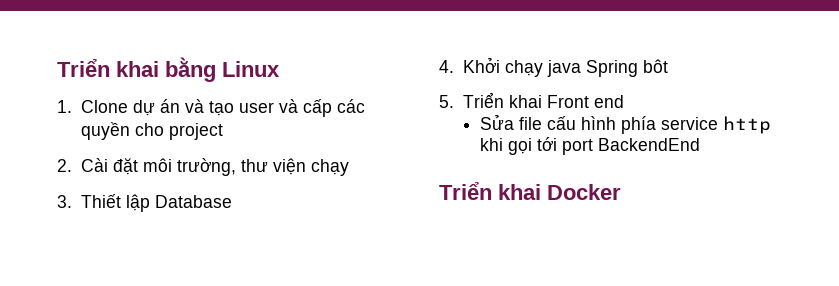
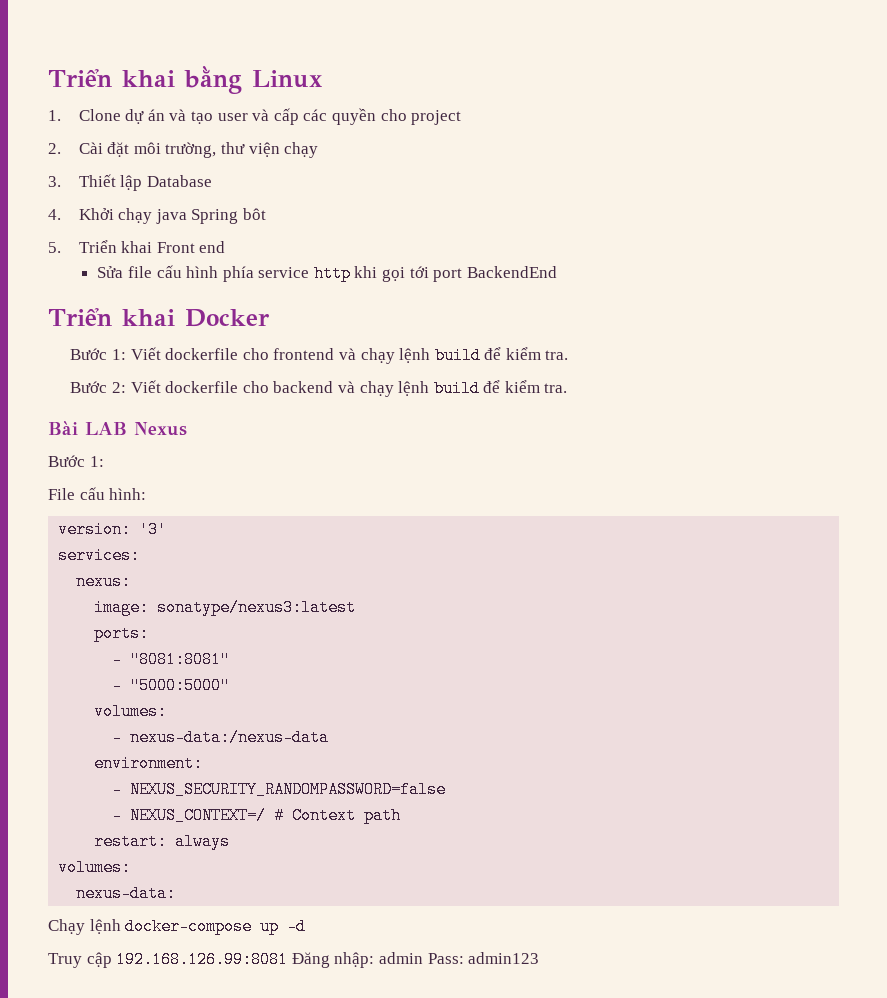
+ Bước 1: Viết dockerfile cho frontend và chạy lệnh build để kiểm tra.
+ Bước 2: Viết dockerfile cho backend và chạy lệnh build để kiểm tra.
+ Bài LAB Nexus
+ Bước 1:
+ File cấu hình:
+ version: '3'
+ services:
+ nexus:
+ image: sonatype/nexus3:latest
+ ports:
+ - "8081:8081"
+ - "5000:5000"
+ volumes:
+ - nexus-data:/nexus-data
+ environment:
+ - NEXUS_SECURITY_RANDOMPASSWORD=false
+ - NEXUS_CONTEXT=/ # Context path
+ restart: always
+ volumes:
+ nexus-data:
+ Chạy lệnh docker-compose up -d
+ Truy cập 192.168.126.99:8081 Đăng nhập: admin Pass: admin123

